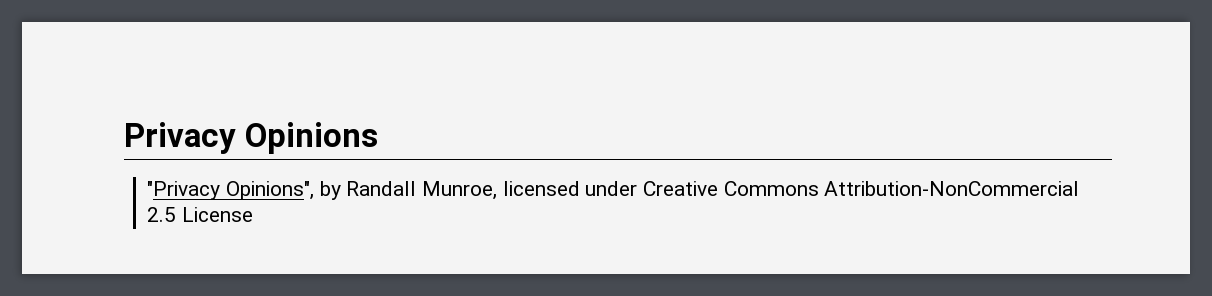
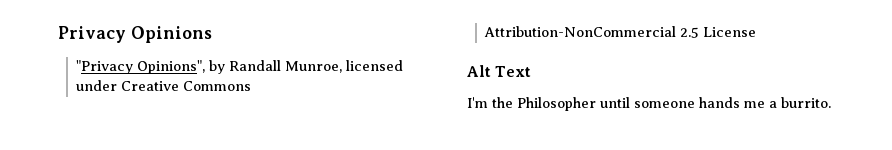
+ Alt Text
+ I'm the Philosopher until someone hands me a burrito.

